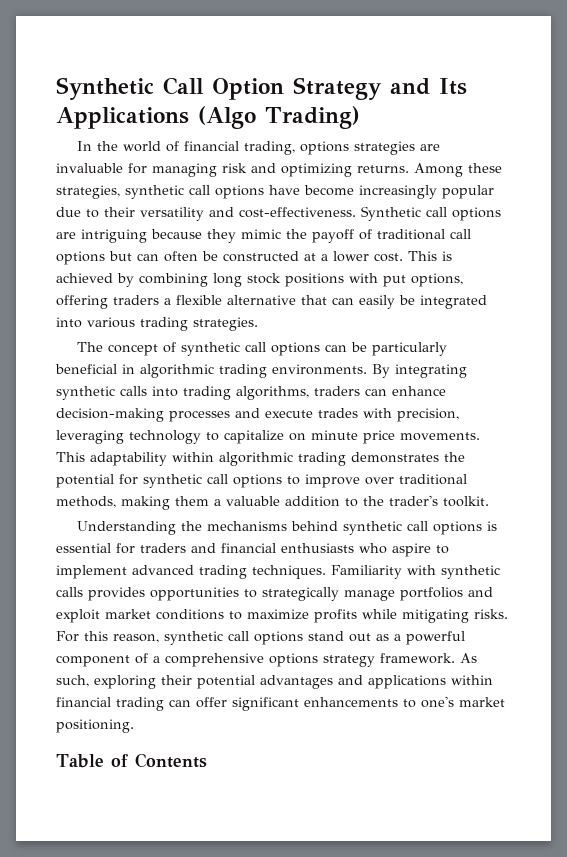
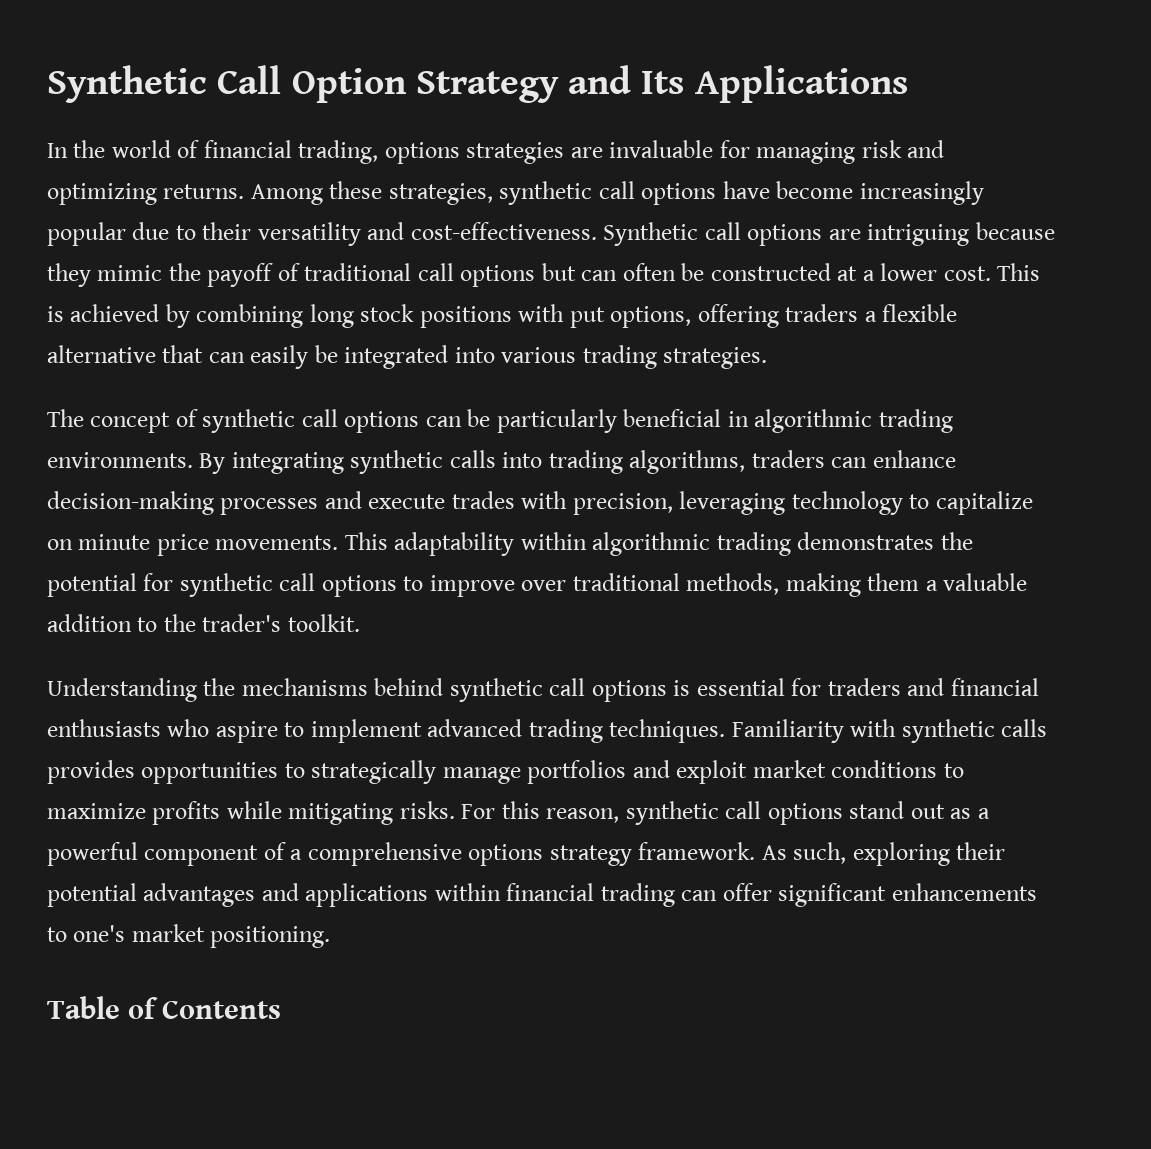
- Synthetic Call Option Strategy and Its Applications (Algo Trading)
+ Synthetic Call Option Strategy and Its Applications

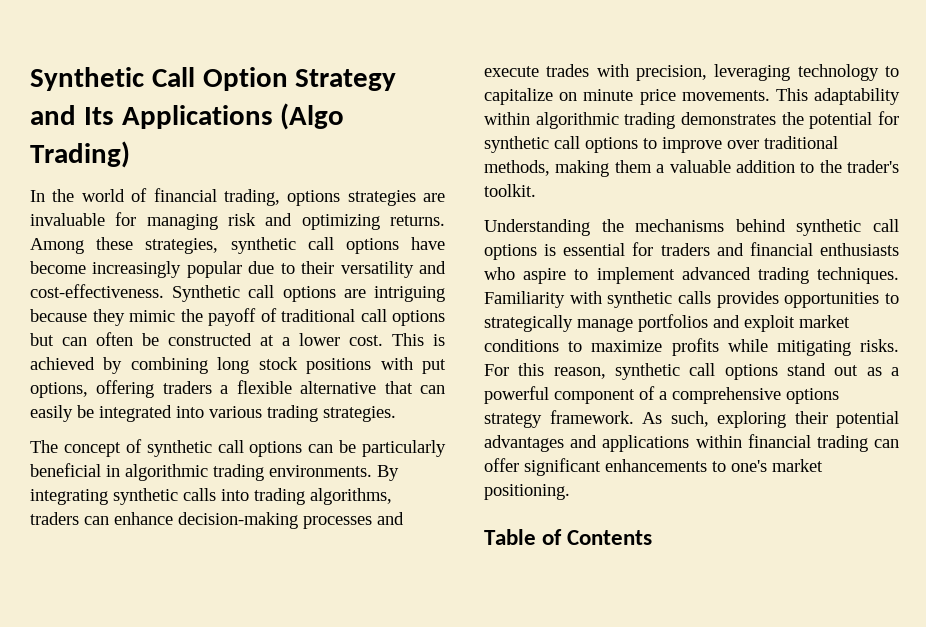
- Synthetic Call Option Strategy and Its Applications
+ Synthetic Call Option Strategy and Its Applications (Algo Trading)

